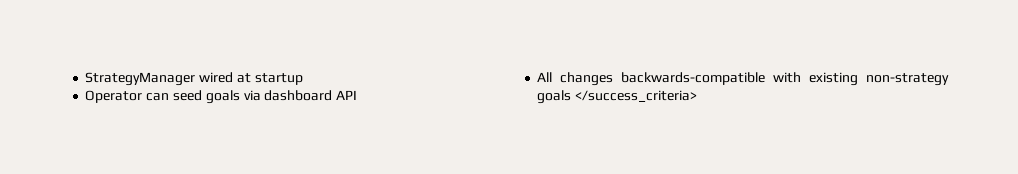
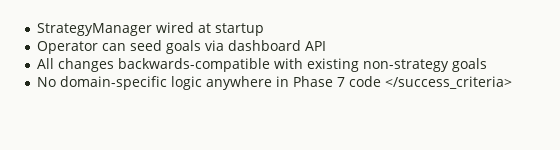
- All changes backwards-compatible with existing non-strategy goals </success_criteria>
+ All changes backwards-compatible with existing non-strategy goals
+ No domain-specific logic anywhere in Phase 7 code </success_criteria>

